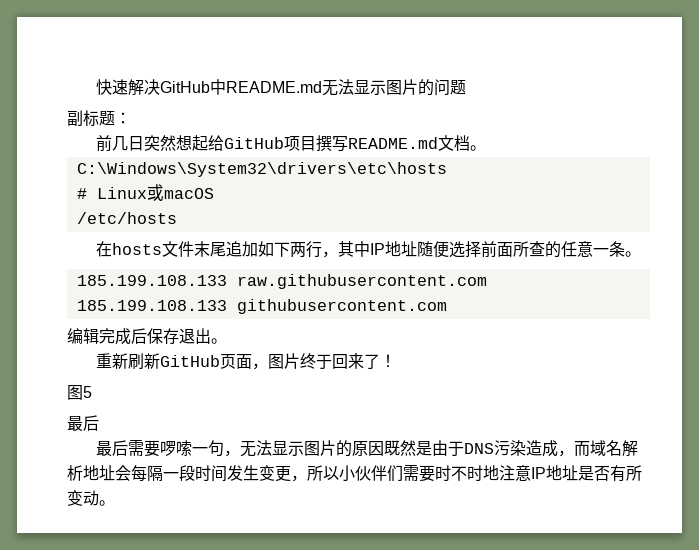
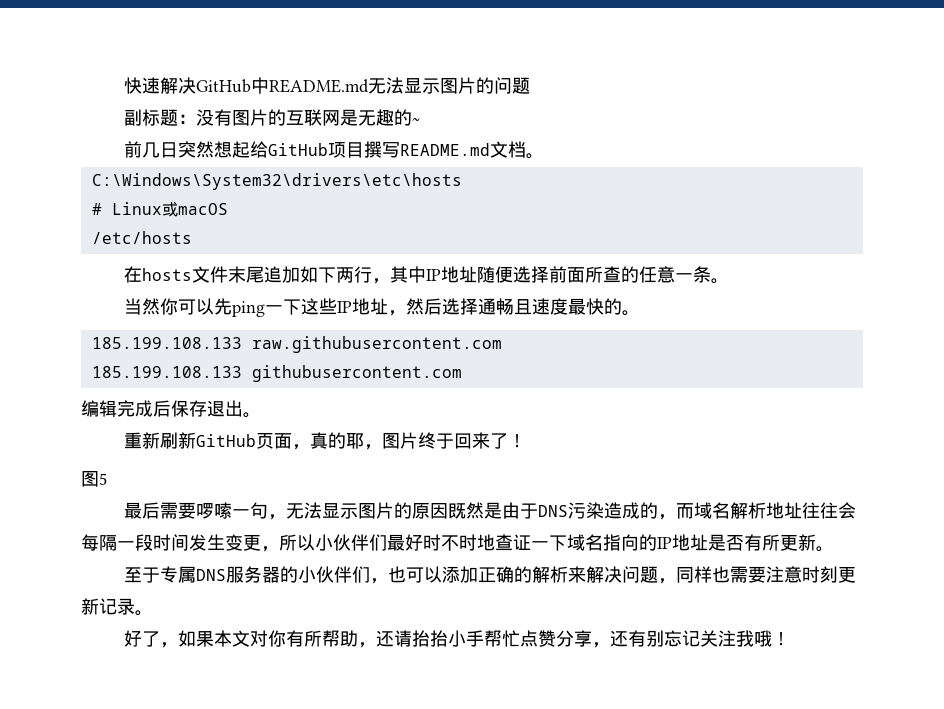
- 副标题：
+ 副标题：没有图片的互联网是无趣的~
+ 当然你可以先ping一下这些IP地址，然后选择通畅且速度最快的。
- 重新刷新GitHub页面，图片终于回来了！
+ 重新刷新GitHub页面，真的耶，图片终于回来了！
  图5
- 最后
- 最后需要啰嗦一句，无法显示图片的原因既然是由于DNS污染造成，而域名解析地址会每隔一段时间发生变更，所以小伙伴们需要时不时地注意IP地址是否有所变动。
+ 最后需要啰嗦一句，无法显示图片的原因既然是由于DNS污染造成的，而域名解析地址往往会每隔一段时间发生变更，所以小伙伴们最好时不时地查证一下域名指向的IP地址是否有所更新。
+ 至于专属DNS服务器的小伙伴们，也可以添加正确的解析来解决问题，同样也需要注意时刻更新记录。
+ 好了，如果本文对你有所帮助，还请抬抬小手帮忙点赞分享，还有别忘记关注我哦！

